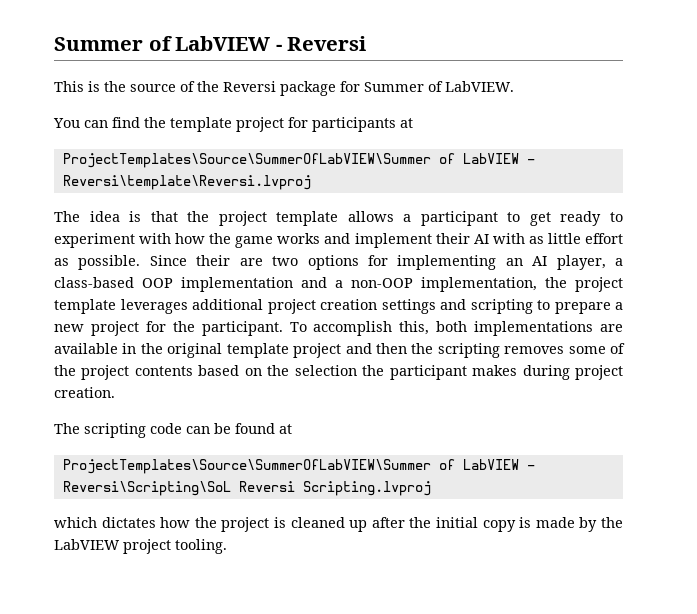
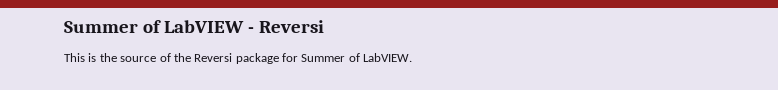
- You can find the template project for participants at
- ProjectTemplates\Source\SummerOfLabVIEW\Summer of LabVIEW - Reversi\template\Reversi.lvproj
- The idea is that the project template allows a participant to get ready to experiment with how the game works and implement their AI with as little effort as possible. Since their are two options for implementing an AI player, a class-based OOP implementation and a non-OOP implementation, the project template leverages additional project creation settings and scripting to prepare a new project for the participant. To accomplish this, both implementations are available in the original template project and then the scripting removes some of the project contents based on the selection the participant makes during project creation.
- The scripting code can be found at
- ProjectTemplates\Source\SummerOfLabVIEW\Summer of LabVIEW - Reversi\Scripting\SoL Reversi Scripting.lvproj
- which dictates how the project is cleaned up after the initial copy is made by the LabVIEW project tooling.

